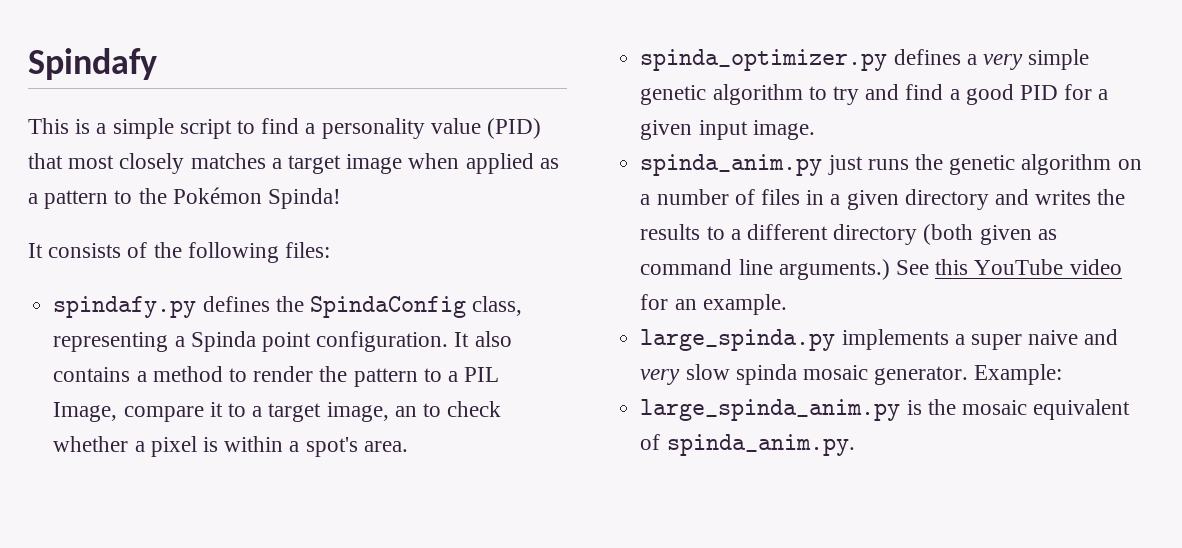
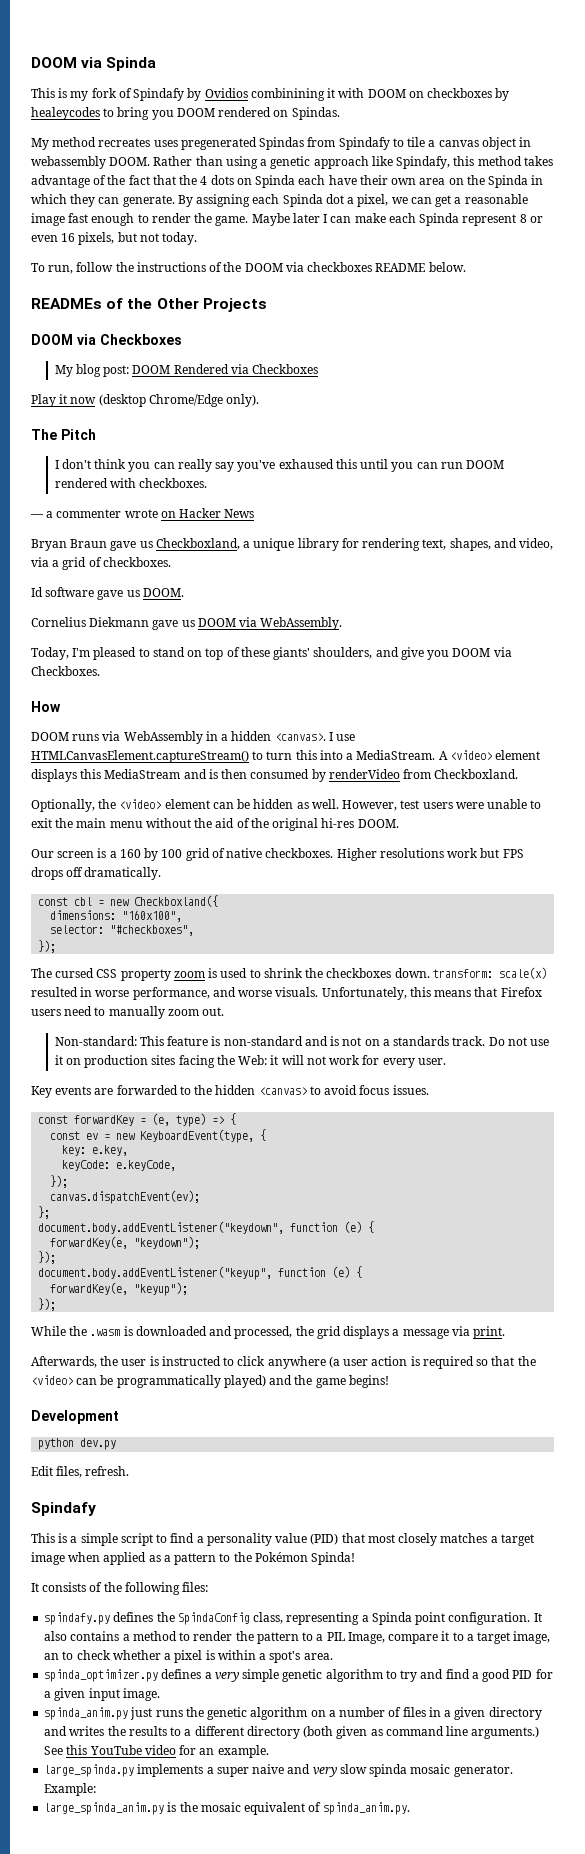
+ DOOM via Spinda
+ This is my fork of Spindafy by Ovidios combinining it with DOOM on checkboxes by healeycodes to bring you DOOM rendered on Spindas.
+ My method recreates uses pregenerated Spindas from Spindafy to tile a canvas object in webassembly DOOM. Rather than using a genetic approach like Spindafy, this method takes advantage of the fact that the 4 dots on Spinda each have their own area on the Spinda in which they can generate. By assigning each Spinda dot a pixel, we can get a reasonable image fast enough to render the game. Maybe later I can make each Spinda represent 8 or even 16 pixels, but not today.
+ To run, follow the instructions of the DOOM via checkboxes README below.
+ READMEs of the Other Projects
+ DOOM via Checkboxes
+ My blog post: DOOM Rendered via Checkboxes
+ Play it now (desktop Chrome/Edge only).
+ The Pitch
+ I don't think you can really say you've exhaused this until you can run DOOM rendered with checkboxes.
+ — a commenter wrote on Hacker News
+ Bryan Braun gave us Checkboxland, a unique library for rendering text, shapes, and video, via a grid of checkboxes.
+ Id software gave us DOOM.
+ Cornelius Diekmann gave us DOOM via WebAssembly.
+ Today, I'm pleased to stand on top of these giants' shoulders, and give you DOOM via Checkboxes.
+ How
+ DOOM runs via WebAssembly in a hidden <canvas>. I use HTMLCanvasElement.captureStream() to turn this into a MediaStream. A <video> element displays this MediaStream and is then consumed by renderVideo from Checkboxland.
+ Optionally, the <video> element can be hidden as well. However, test users were unable to exit the main menu without the aid of the original hi-res DOOM.
+ Our screen is a 160 by 100 grid of native checkboxes. Higher resolutions work but FPS drops off dramatically.
+ const cbl = new Checkboxland({
+ dimensions: "160x100",
+ selector: "#checkboxes",
+ });
+ The cursed CSS property zoom is used to shrink the checkboxes down. transform: scale(x) resulted in worse performance, and worse visuals. Unfortunately, this means that Firefox users need to manually zoom out.
+ Non-standard: This feature is non-standard and is not on a standards track. Do not use it on production sites facing the Web: it will not work for every user.
+ Key events are forwarded to the hidden <canvas> to avoid focus issues.
+ const forwardKey = (e, type) => {
+ const ev = new KeyboardEvent(type, {
+ key: e.key,
+ keyCode: e.keyCode,
+ });
+ canvas.dispatchEvent(ev);
+ };
+ document.body.addEventListener("keydown", function (e) {
+ forwardKey(e, "keydown");
+ });
+ document.body.addEventListener("keyup", function (e) {
+ forwardKey(e, "keyup");
+ });
+ While the .wasm is downloaded and processed, the grid displays a message via print.
+ Afterwards, the user is instructed to click anywhere (a user action is required so that the <video> can be programmatically played) and the game begins!
+ Development
+ python dev.py
+ Edit files, refresh.

